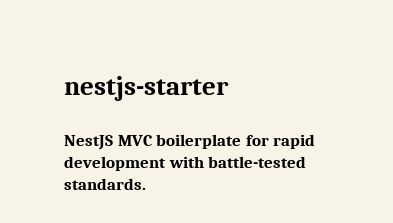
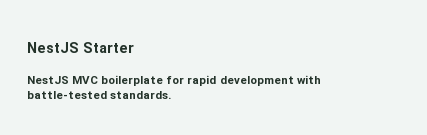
- nestjs-starter
+ NestJS Starter

